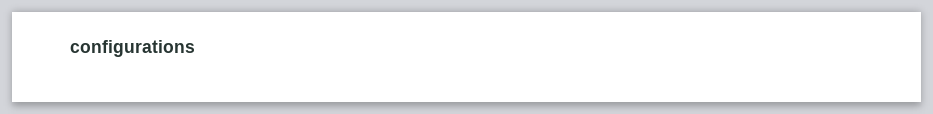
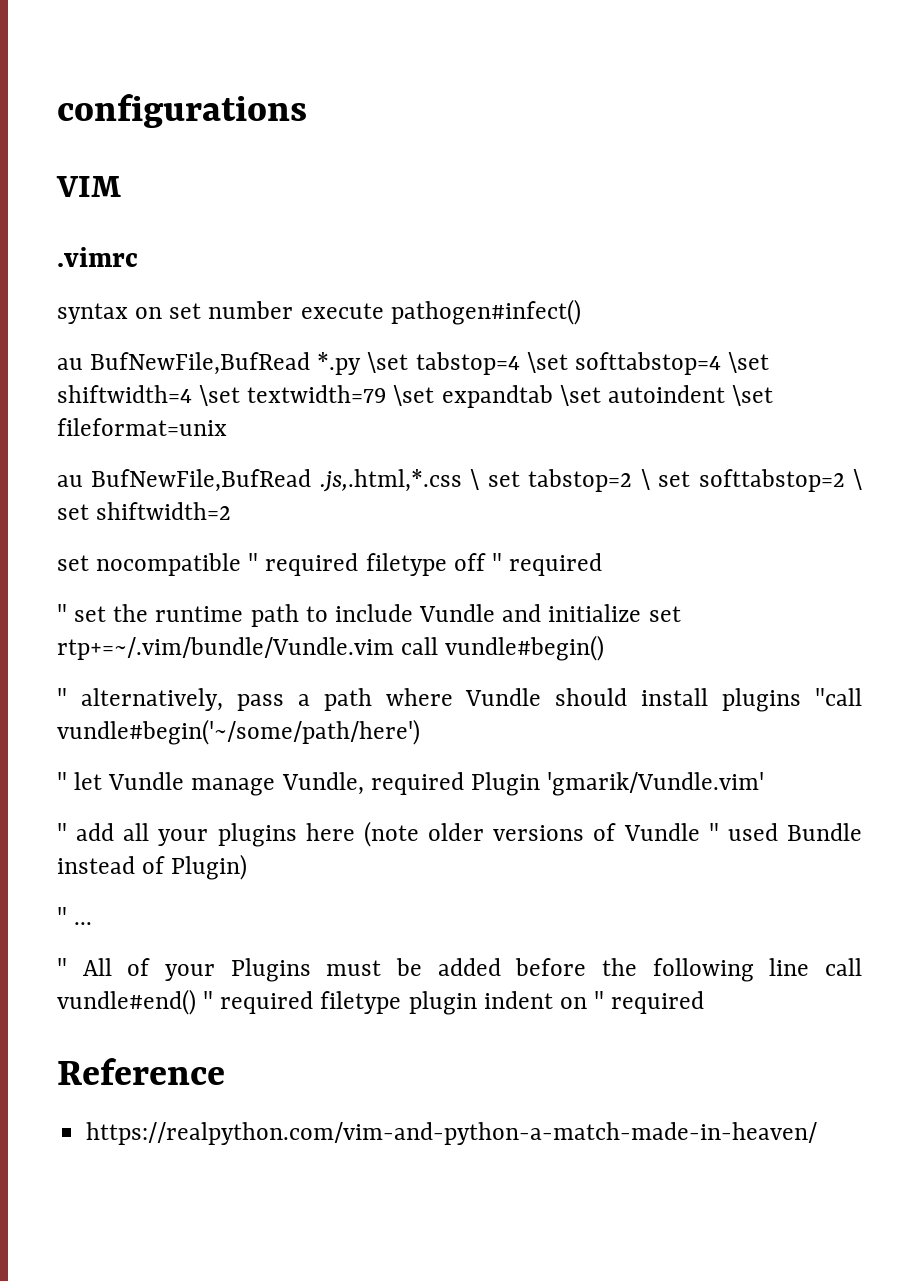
+ VIM
+ .vimrc
+ syntax on set number execute pathogen#infect()
+ au BufNewFile,BufRead *.py \set tabstop=4 \set softtabstop=4 \set shiftwidth=4 \set textwidth=79 \set expandtab \set autoindent \set fileformat=unix
+ au BufNewFile,BufRead .js,.html,*.css \ set tabstop=2 \ set softtabstop=2 \ set shiftwidth=2
+ set nocompatible " required filetype off " required
+ " set the runtime path to include Vundle and initialize set rtp+=~/.vim/bundle/Vundle.vim call vundle#begin()
+ " alternatively, pass a path where Vundle should install plugins "call vundle#begin('~/some/path/here')
+ " let Vundle manage Vundle, required Plugin 'gmarik/Vundle.vim'
+ " add all your plugins here (note older versions of Vundle " used Bundle instead of Plugin)
+ " ...
+ " All of your Plugins must be added before the following line call vundle#end() " required filetype plugin indent on " required
+ Reference
+ https://realpython.com/vim-and-python-a-match-made-in-heaven/

